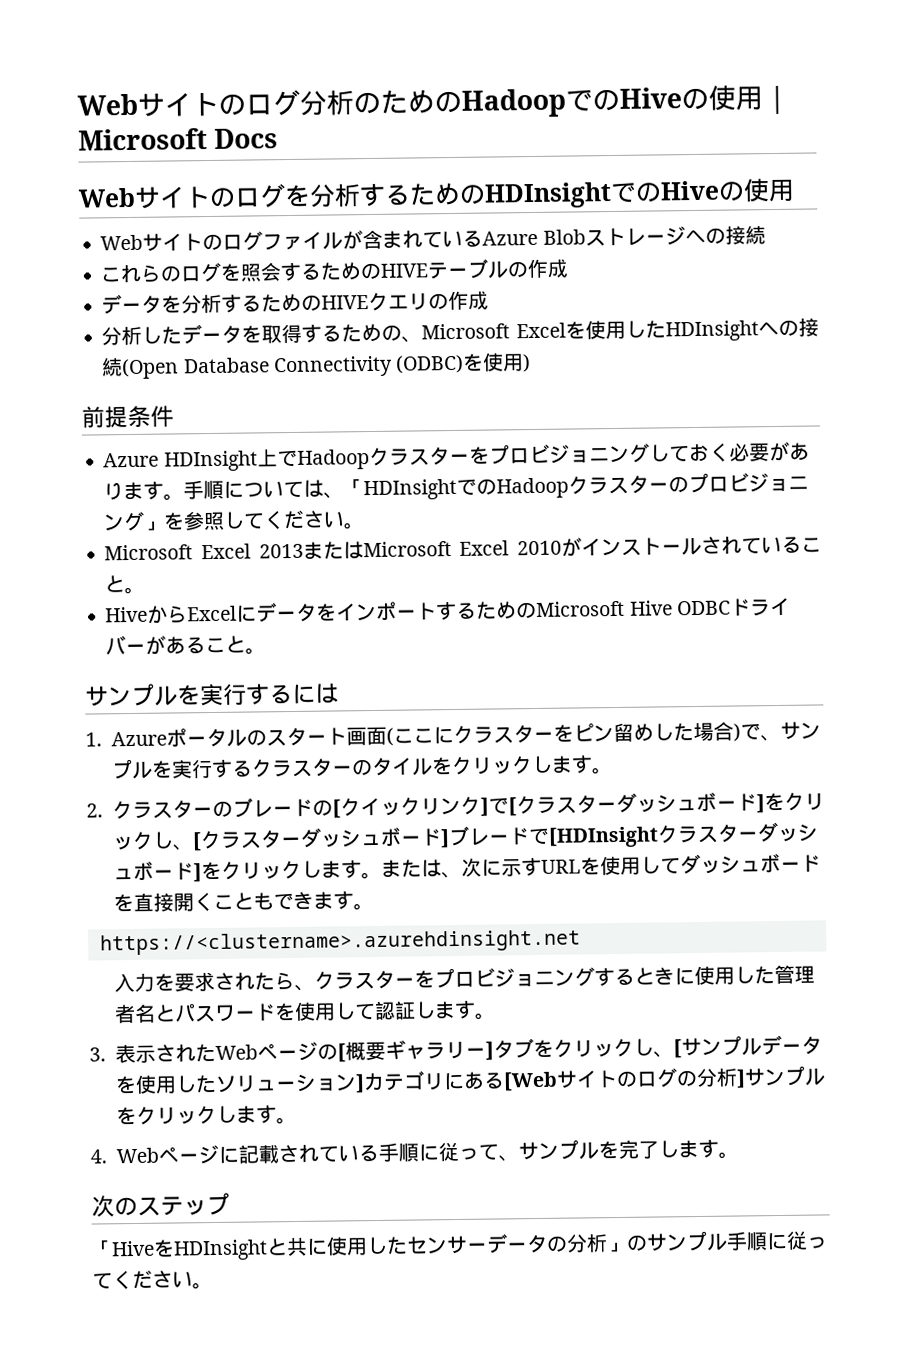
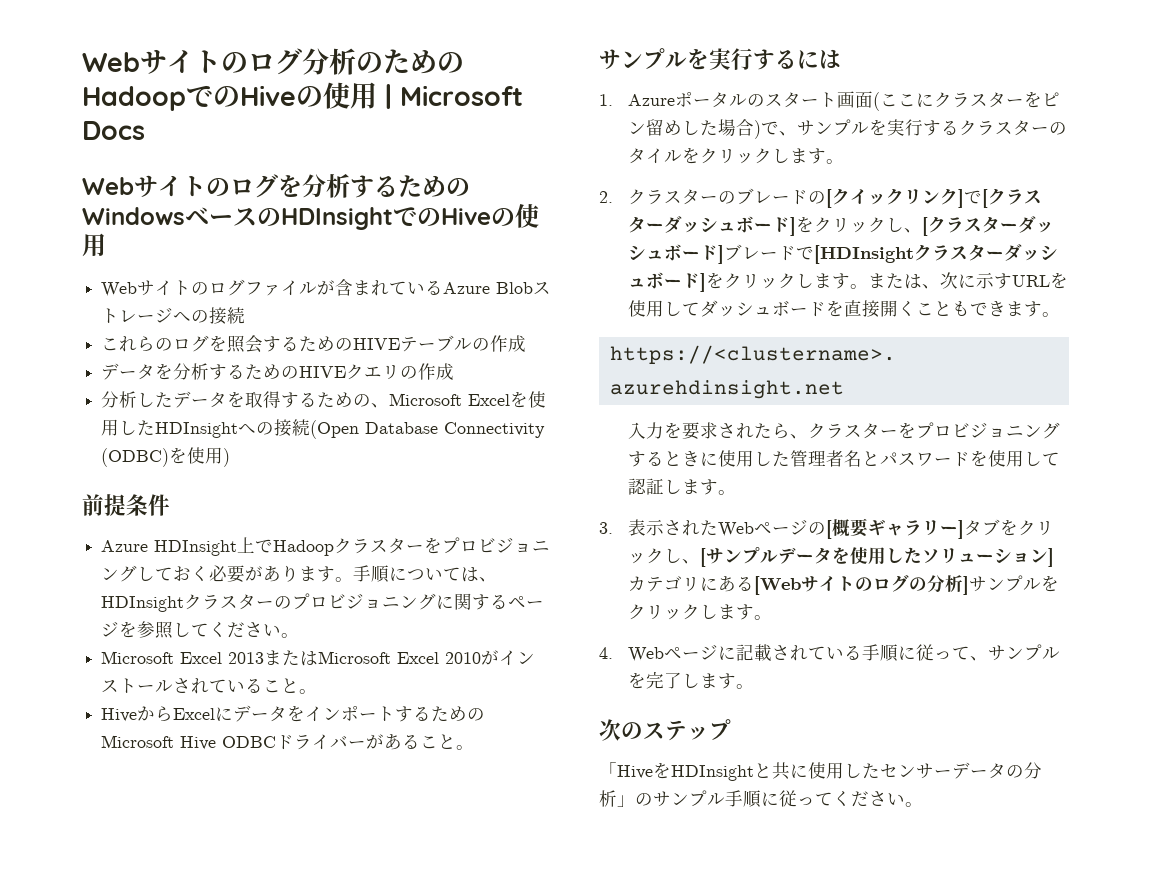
- Webサイトのログを分析するためのHDInsightでのHiveの使用
+ Webサイトのログを分析するためのWindowsベースのHDInsightでのHiveの使用
- 手順については、「HDInsightでのHadoopクラスターのプロビジョニング」を参照してください。
+ 手順については、HDInsightクラスターのプロビジョニングに関するページを参照してください。

